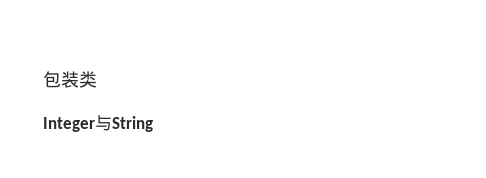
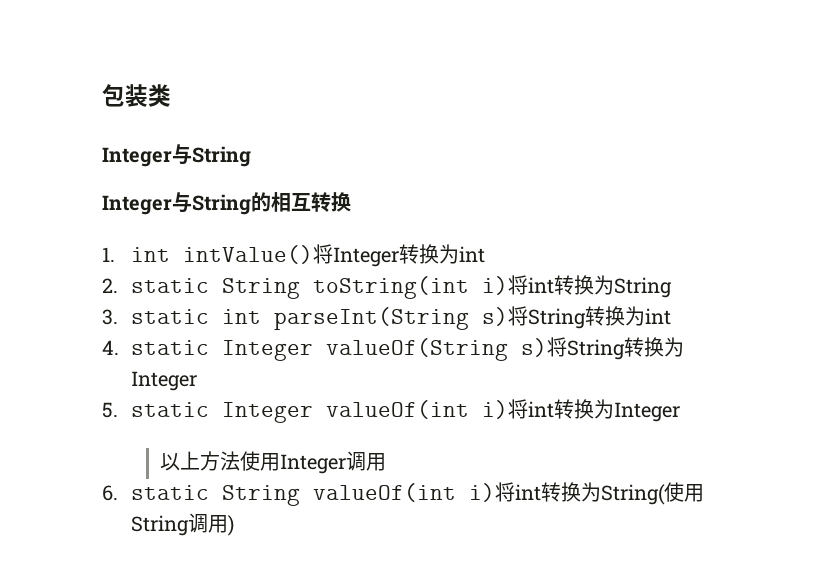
+ Integer与String的相互转换
+ 1. int intValue()将Integer转换为int
+ 2. static String toString(int i)将int转换为String
+ 3. static int parseInt(String s)将String转换为int
+ 4. static Integer valueOf(String s)将String转换为Integer
+ 5. static Integer valueOf(int i)将int转换为Integer
+ 以上方法使用Integer调用
+ 6. static String valueOf(int i)将int转换为String(使用String调用)

